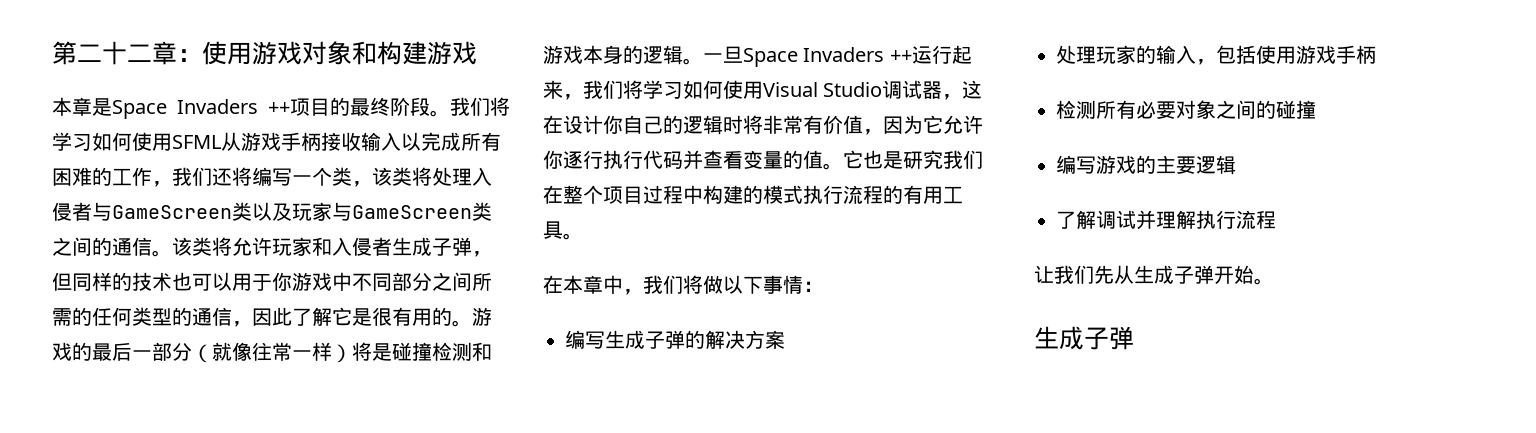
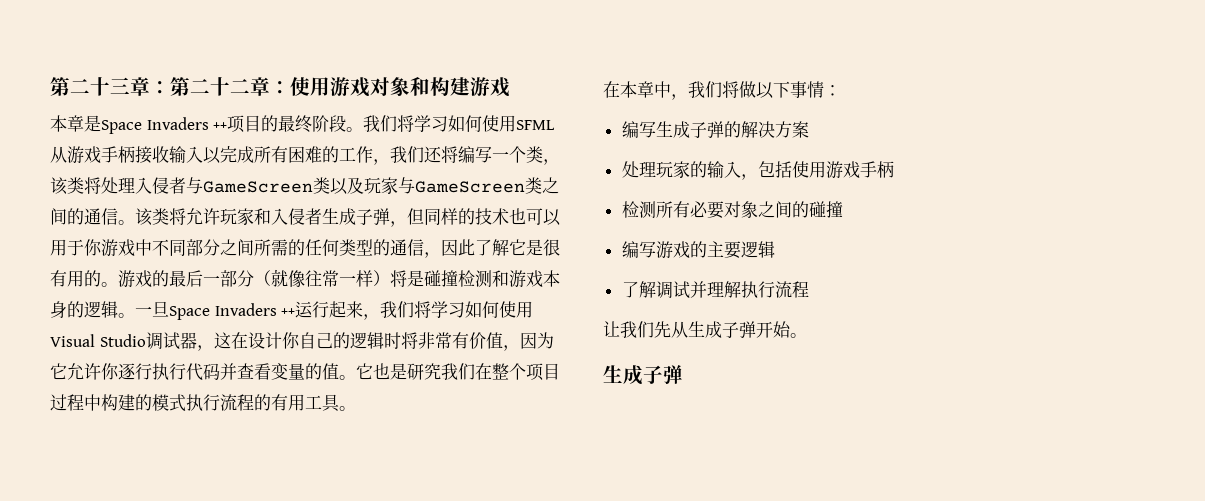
- 第二十二章：使用游戏对象和构建游戏
+ 第二十三章：第二十二章：使用游戏对象和构建游戏

